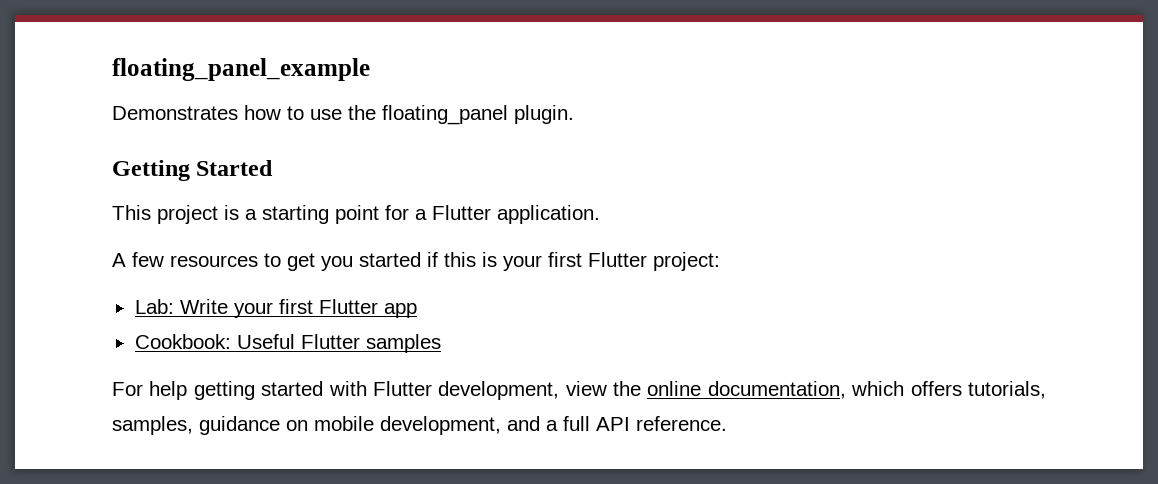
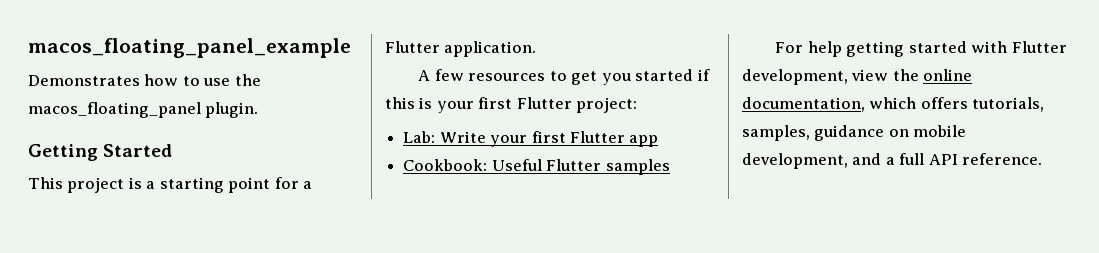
- floating_panel_example
+ macos_floating_panel_example
- Demonstrates how to use the floating_panel plugin.
+ Demonstrates how to use the macos_floating_panel plugin.

